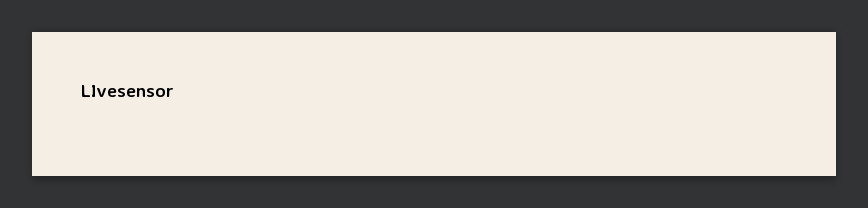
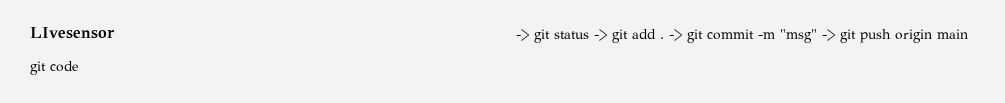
+ git code
+ -> git status -> git add . -> git commit -m "msg" -> git push origin main

